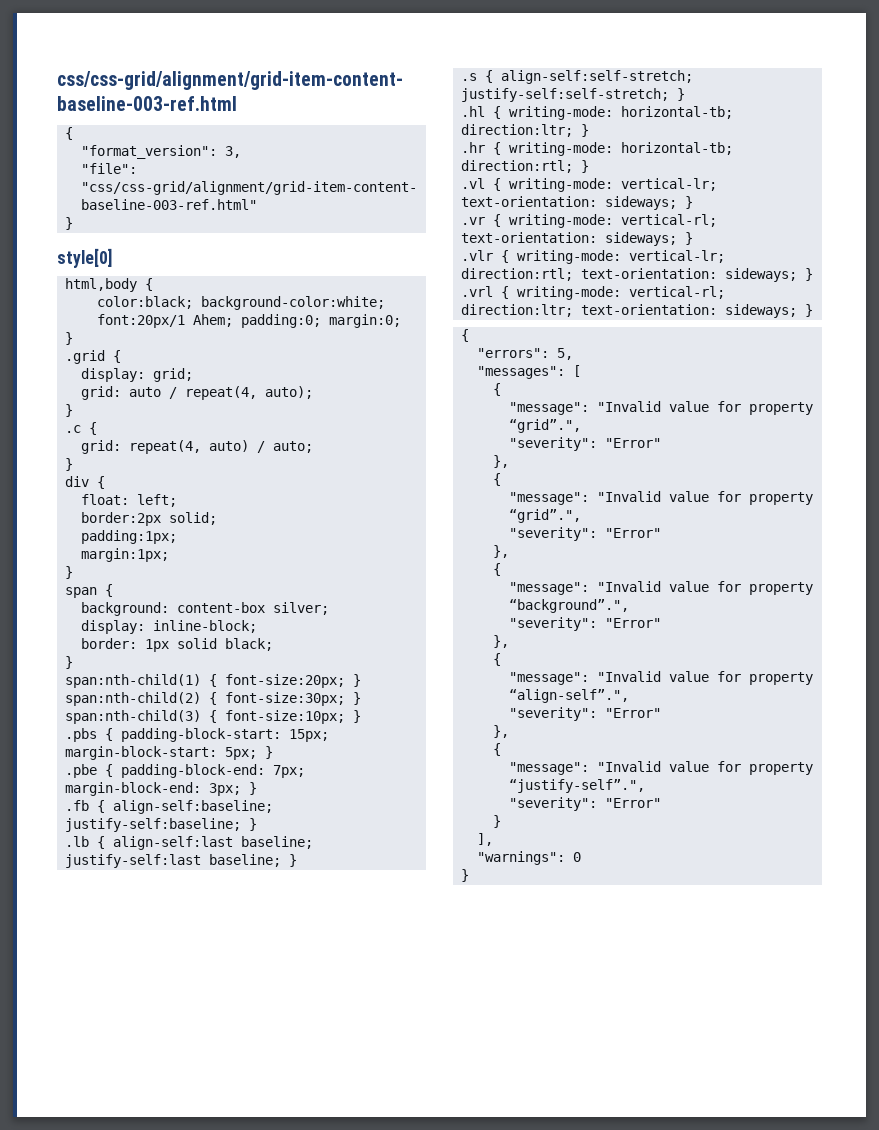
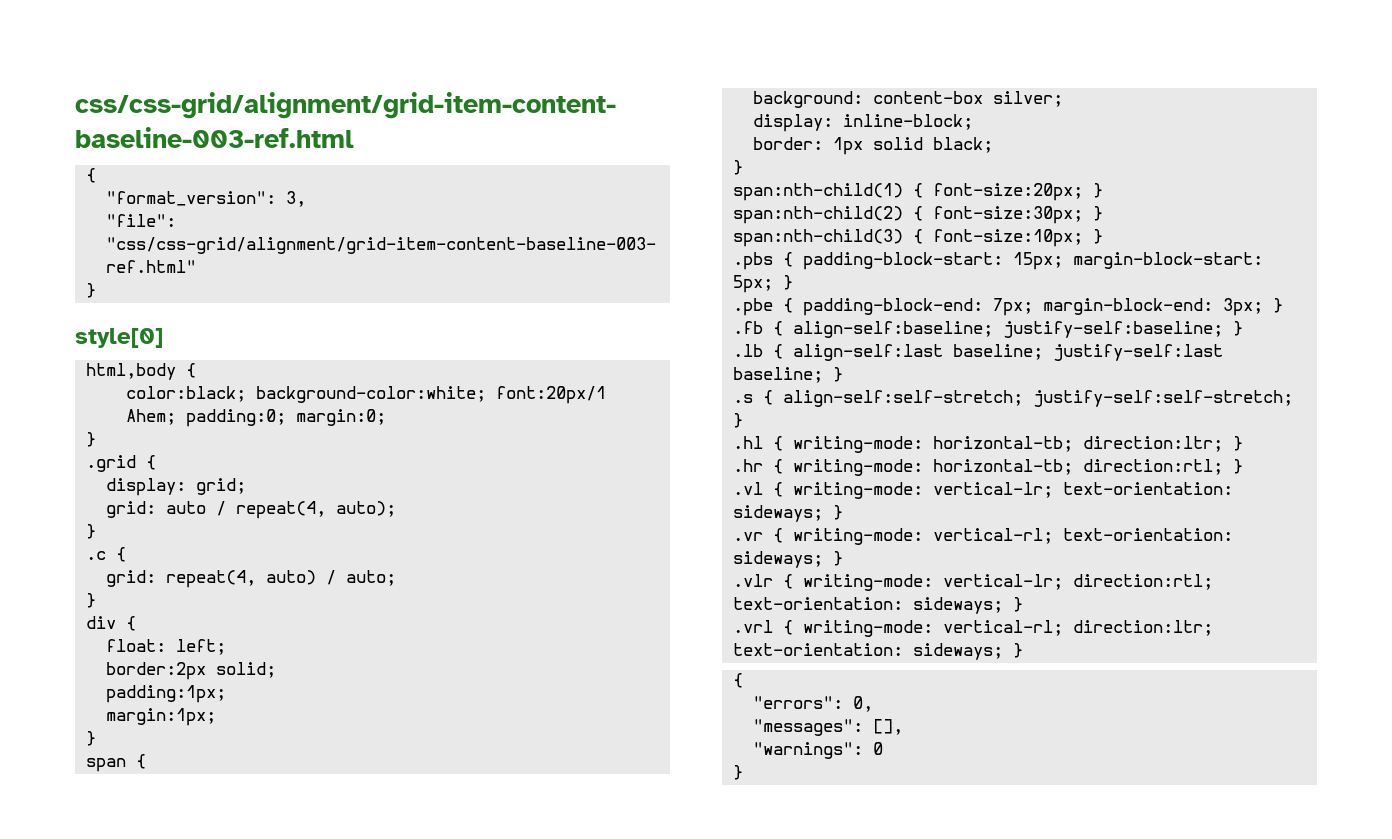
- "errors": 5,
+ "errors": 0,
- "messages": [
- {
- "message": "Invalid value for property “grid”.",
- "severity": "Error"
- },
- {
- "message": "Invalid value for property “grid”.",
- "severity": "Error"
- },
- {
- "message": "Invalid value for property “background”.",
- "severity": "Error"
- },
- {
- "message": "Invalid value for property “align-self”.",
- "severity": "Error"
- },
- {
- "message": "Invalid value for property “justify-self”.",
- "severity": "Error"
- }
- ],
+ "messages": [],

